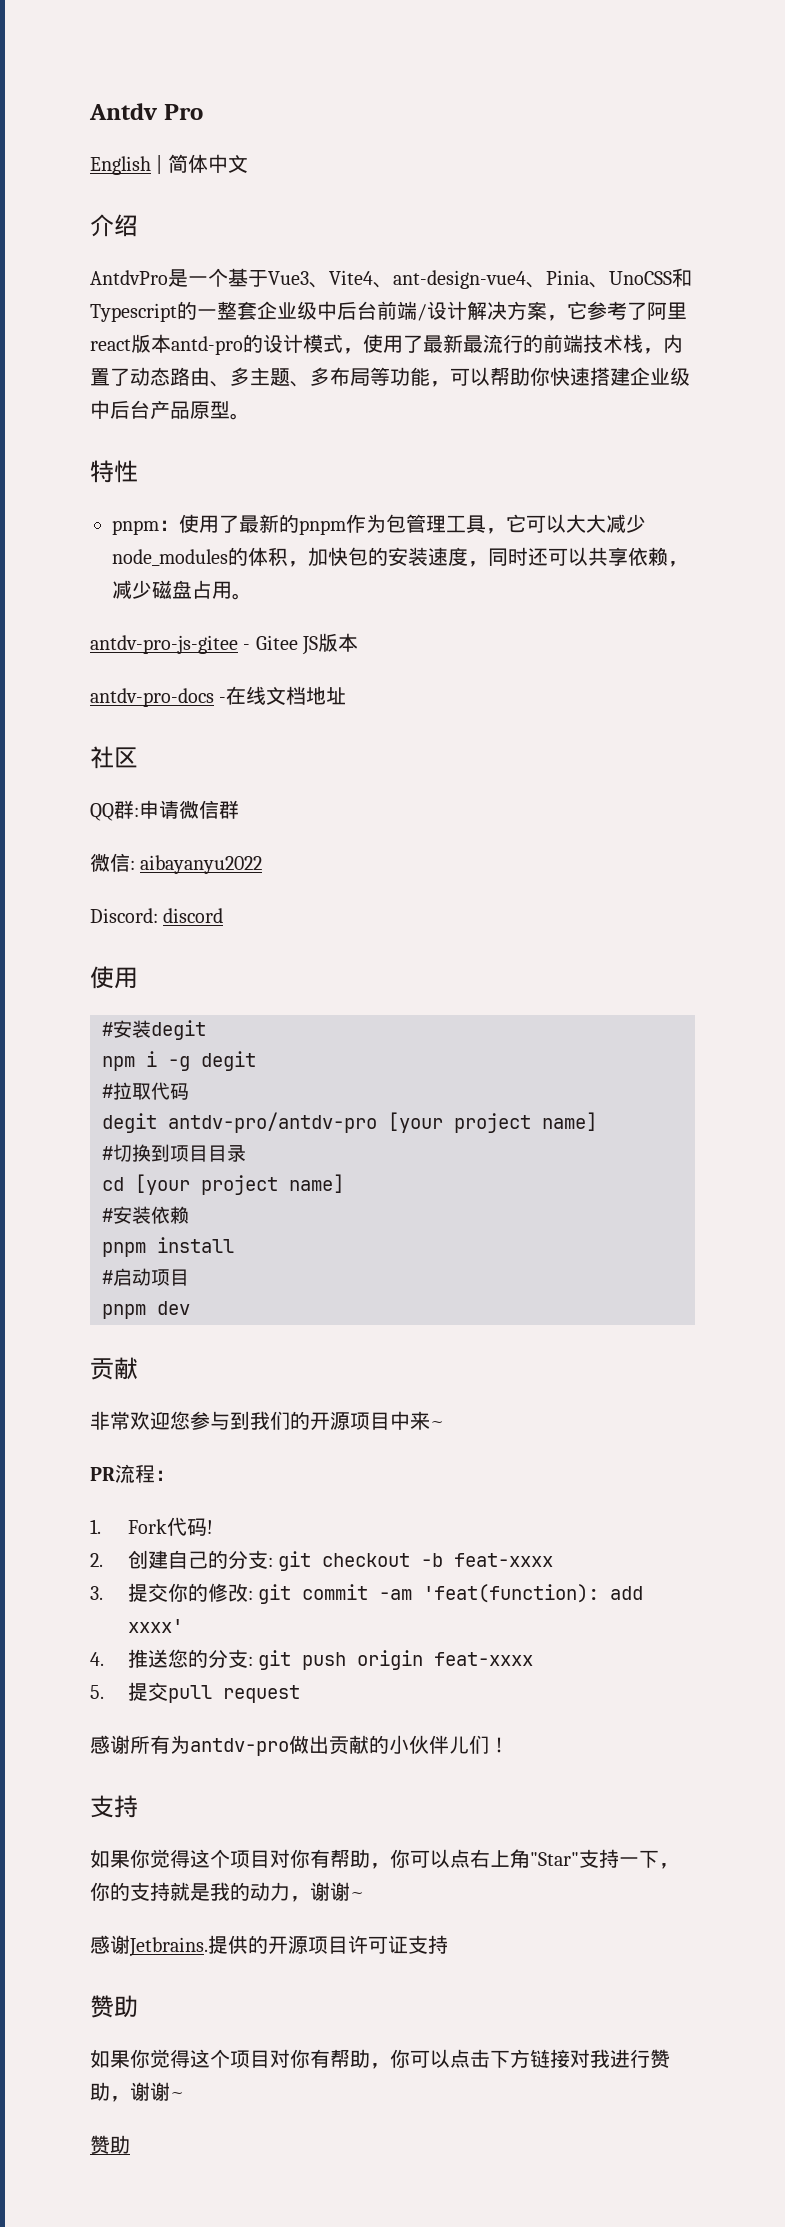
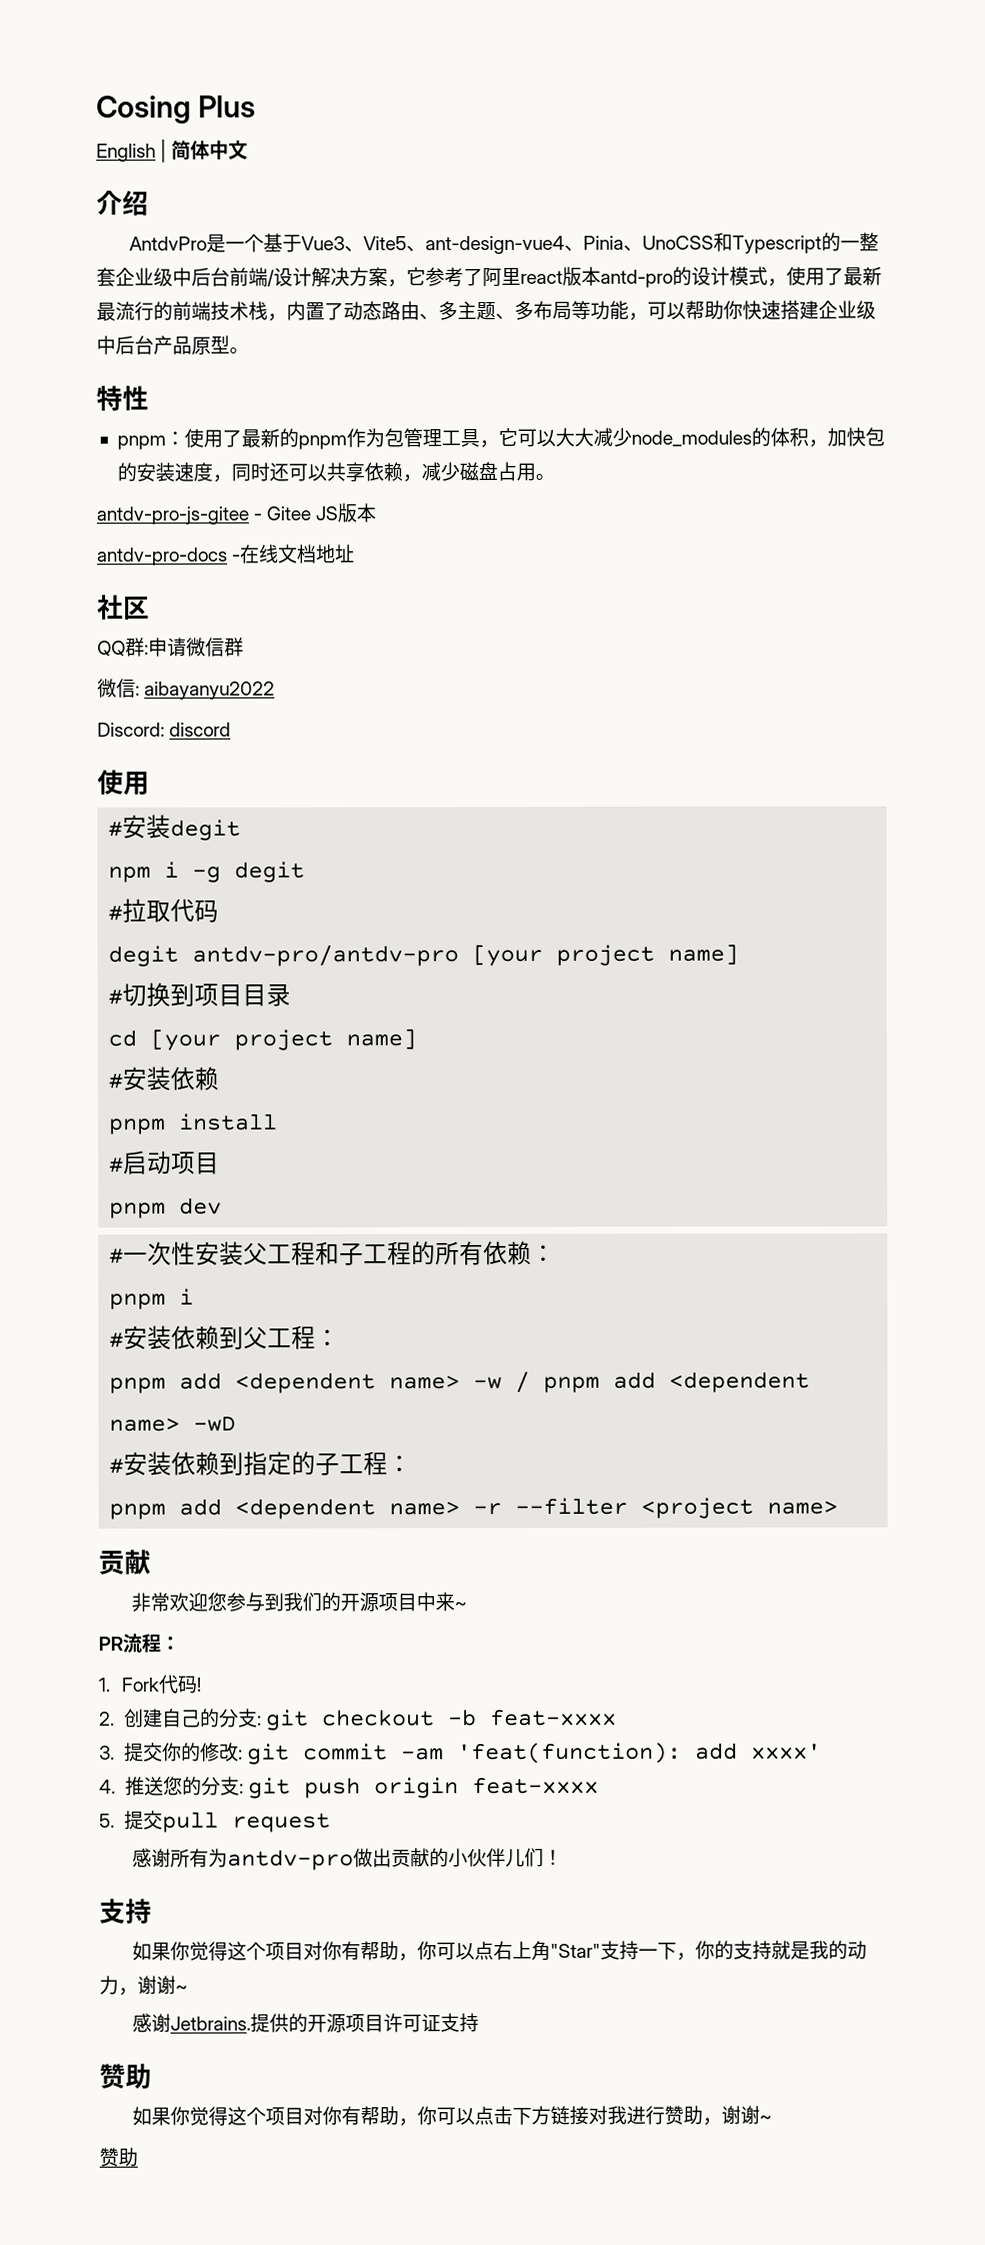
- Antdv Pro
+ Cosing Plus
- AntdvPro是一个基于Vue3、Vite4、ant-design-vue4、Pinia、UnoCSS和Typescript的一整套企业级中后台前端/设计解决方案，它参考了阿里react版本antd-pro的设计模式，使用了最新最流行的前端技术栈，内置了动态路由、多主题、多布局等功能，可以帮助你快速搭建企业级中后台产品原型。
+ AntdvPro是一个基于Vue3、Vite5、ant-design-vue4、Pinia、UnoCSS和Typescript的一整套企业级中后台前端/设计解决方案，它参考了阿里react版本antd-pro的设计模式，使用了最新最流行的前端技术栈，内置了动态路由、多主题、多布局等功能，可以帮助你快速搭建企业级中后台产品原型。
+ #一次性安装父工程和子工程的所有依赖：
+ pnpm i
+ #安装依赖到父工程：
+ pnpm add <dependent name> -w / pnpm add <dependent name> -wD
+ #安装依赖到指定的子工程：
+ pnpm add <dependent name> -r --filter <project name>

